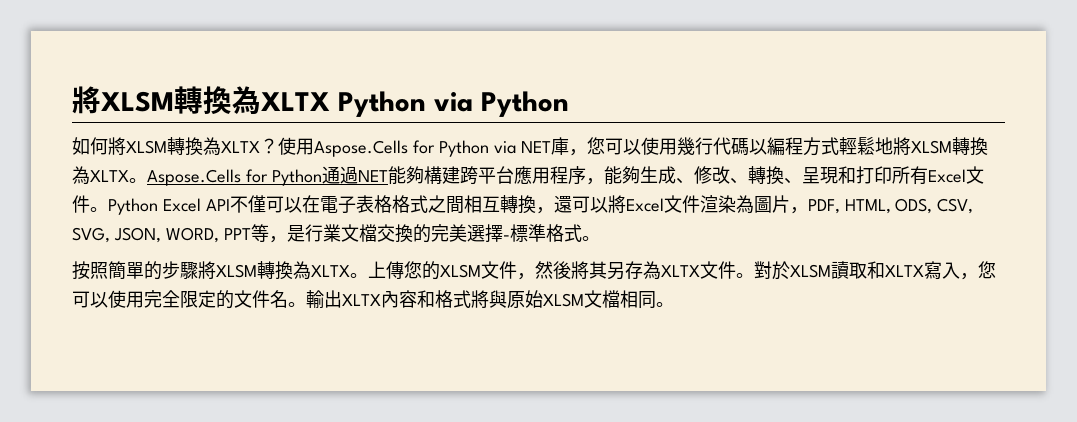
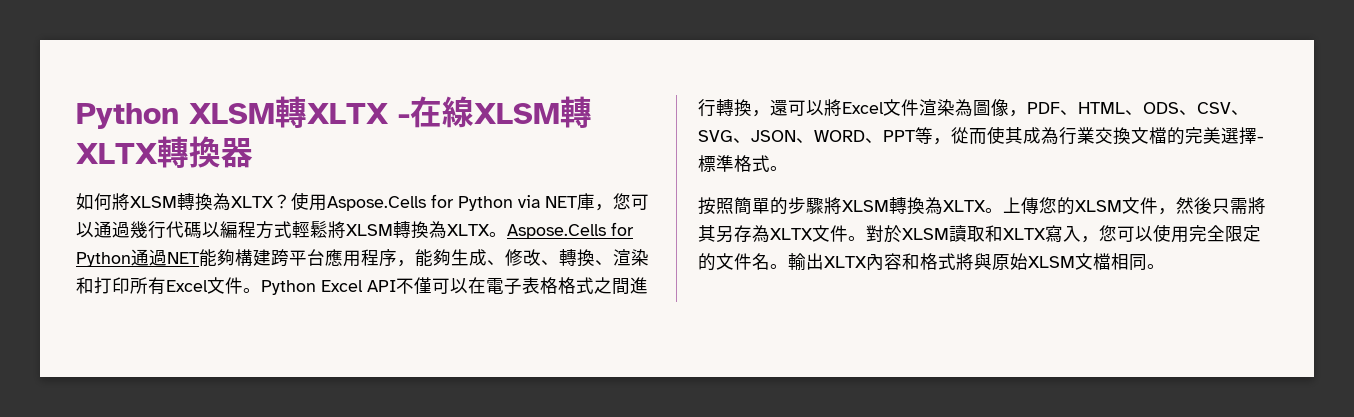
- 將XLSM轉換為XLTX Python via Python
+ Python XLSM轉XLTX -在線XLSM轉XLTX轉換器
- 使用Aspose.Cells for Python via NET庫，您可以使用幾行代碼以編程方式輕鬆地將XLSM轉換為XLTX。
+ 使用Aspose.Cells for Python via NET庫，您可以通過幾行代碼以編程方式輕鬆將XLSM轉換為XLTX。
- Aspose.Cells for Python通過NET能夠構建跨平台應用程序，能夠生成、修改、轉換、呈現和打印所有Excel文件。
+ Aspose.Cells for Python通過NET能夠構建跨平台應用程序，能夠生成、修改、轉換、渲染和打印所有Excel文件。
- Python Excel API不僅可以在電子表格格式之間相互轉換，還可以將Excel文件渲染為圖片，PDF, HTML, ODS, CSV, SVG, JSON, WORD, PPT等，是行業文檔交換的完美選擇-標準格式。
+ Python Excel API不僅可以在電子表格格式之間進行轉換，還可以將Excel文件渲染為圖像，PDF、HTML、ODS、CSV、SVG、JSON、WORD、PPT等，從而使其成為行業交換文檔的完美選擇-標準格式。
- 上傳您的XLSM文件，然後將其另存為XLTX文件。
+ 上傳您的XLSM文件，然後只需將其另存為XLTX文件。

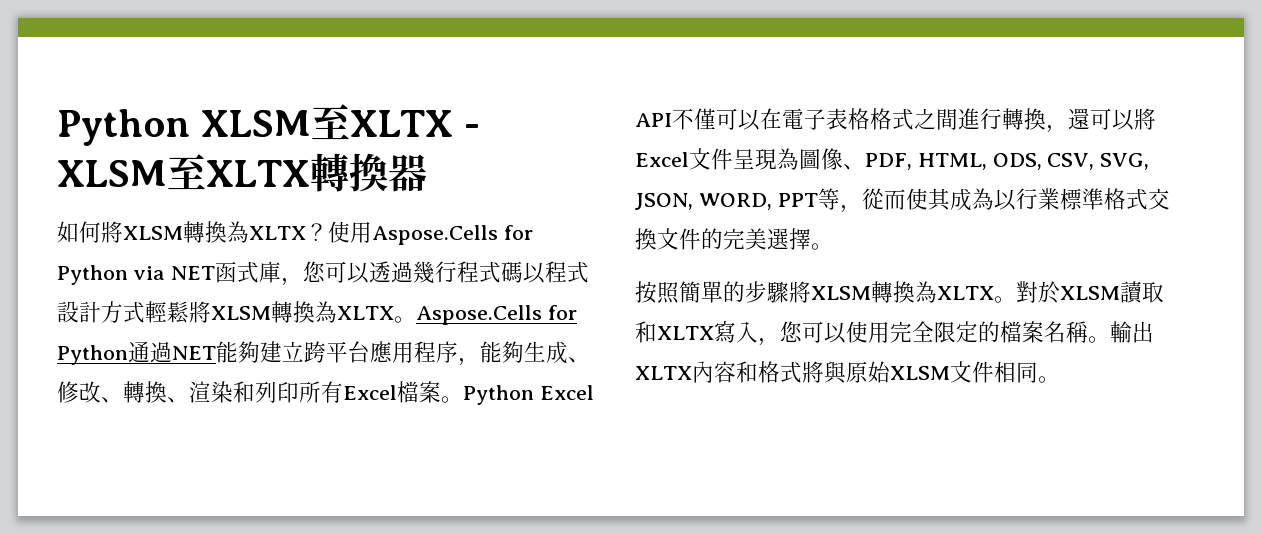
- Python XLSM轉XLTX -在線XLSM轉XLTX轉換器
+ Python XLSM至XLTX - XLSM至XLTX轉換器
- 使用Aspose.Cells for Python via NET庫，您可以通過幾行代碼以編程方式輕鬆將XLSM轉換為XLTX。
+ 使用Aspose.Cells for Python via NET函式庫，您可以透過幾行程式碼以程式設計方式輕鬆將XLSM轉換為XLTX。
- Aspose.Cells for Python通過NET能夠構建跨平台應用程序，能夠生成、修改、轉換、渲染和打印所有Excel文件。
+ Aspose.Cells for Python通過NET能夠建立跨平台應用程序，能夠生成、修改、轉換、渲染和列印所有Excel檔案。
- Python Excel API不僅可以在電子表格格式之間進行轉換，還可以將Excel文件渲染為圖像，PDF、HTML、ODS、CSV、SVG、JSON、WORD、PPT等，從而使其成為行業交換文檔的完美選擇-標準格式。
+ Python Excel API不僅可以在電子表格格式之間進行轉換，還可以將Excel文件呈現為圖像、PDF, HTML, ODS, CSV, SVG, JSON, WORD, PPT等，從而使其成為以行業標準格式交換文件的完美選擇。
- 上傳您的XLSM文件，然後只需將其另存為XLTX文件。
- 對於XLSM讀取和XLTX寫入，您可以使用完全限定的文件名。
+ 對於XLSM讀取和XLTX寫入，您可以使用完全限定的檔案名稱。
- 輸出XLTX內容和格式將與原始XLSM文檔相同。
+ 輸出XLTX內容和格式將與原始XLSM文件相同。

